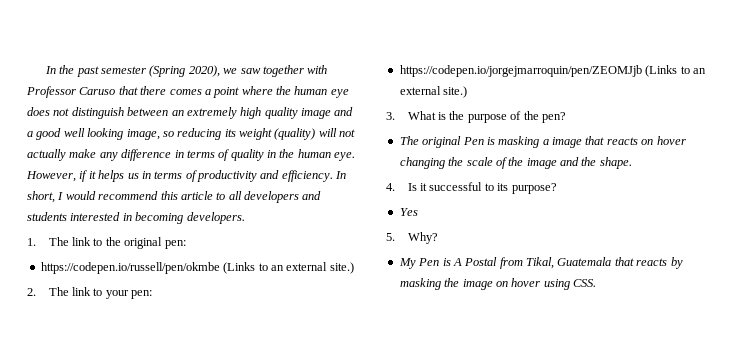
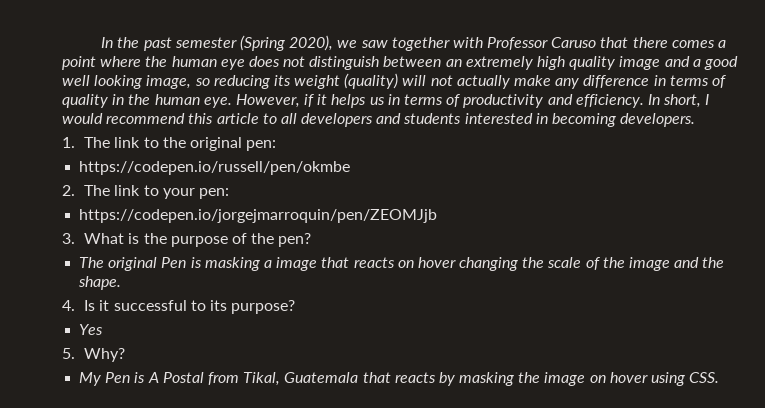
- https://codepen.io/russell/pen/okmbe (Links to an external site.)
+ https://codepen.io/russell/pen/okmbe
- https://codepen.io/jorgejmarroquin/pen/ZEOMJjb (Links to an external site.)
+ https://codepen.io/jorgejmarroquin/pen/ZEOMJjb

